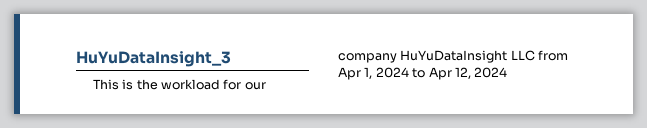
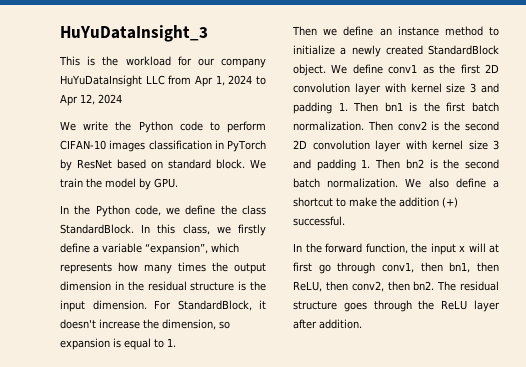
+ We write the Python code to perform CIFAN-10 images classification in PyTorch by ResNet based on standard block. We train the model by GPU.
+ In the Python code, we define the class StandardBlock. In this class, we firstly define a variable “expansion”, which represents how many times the output dimension in the residual structure is the input dimension. For StandardBlock, it doesn't increase the dimension, so expansion is equal to 1.
+ Then we define an instance method to initialize a newly created StandardBlock object. We define conv1 as the first 2D convolution layer with kernel size 3 and padding 1. Then bn1 is the first batch normalization. Then conv2 is the second 2D convolution layer with kernel size 3 and padding 1. Then bn2 is the second batch normalization. We also define a shortcut to make the addition (+) successful.
+ In the forward function, the input x will at first go through conv1, then bn1, then ReLU, then conv2, then bn2. The residual structure goes through the ReLU layer after addition.

